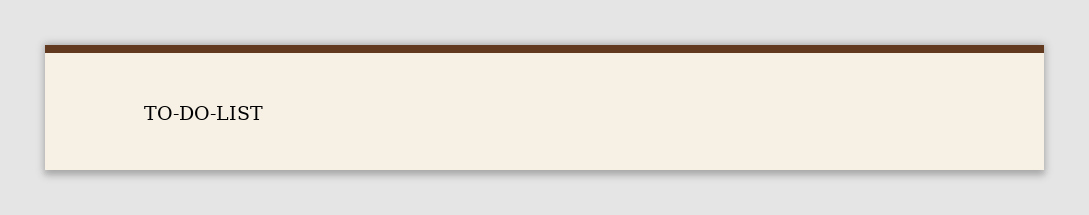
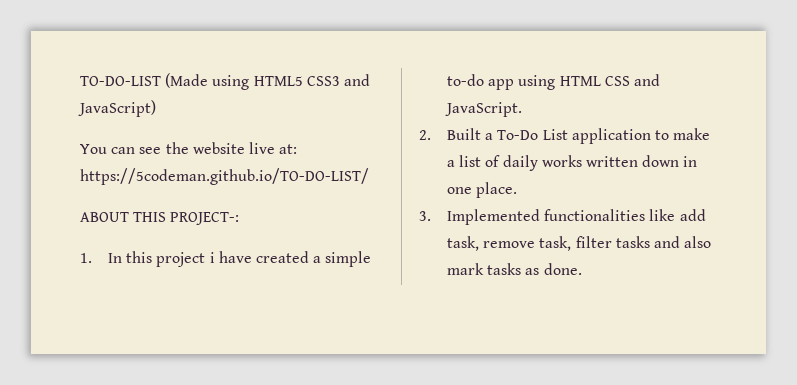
- TO-DO-LIST
+ TO-DO-LIST (Made using HTML5 CSS3 and JavaScript)
+ You can see the website live at: https://5codeman.github.io/TO-DO-LIST/
+ ABOUT THIS PROJECT-:
+ 1. In this project i have created a simple to-do app using HTML CSS and JavaScript.
+ 2. Built a To-Do List application to make a list of daily works written down in one place.
+ 3. Implemented functionalities like add task, remove task, filter tasks and also mark tasks as done.

